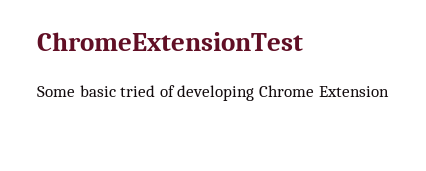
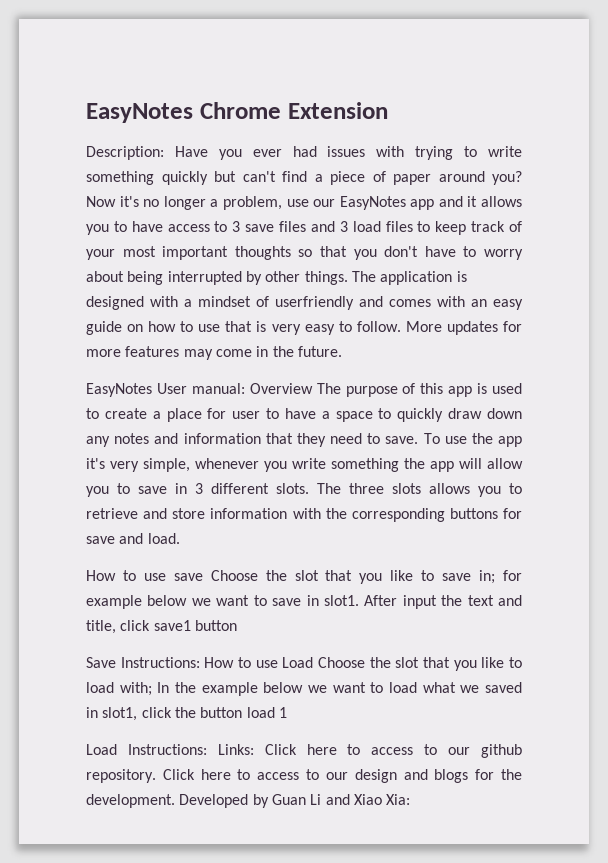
- ChromeExtensionTest
- Some basic tried of developing Chrome Extension
+ EasyNotes Chrome Extension
+ Description: Have you ever had issues with trying to write something quickly but can't find a piece of paper around you? Now it's no longer a problem, use our EasyNotes app and it allows you to have access to 3 save files and 3 load files to keep track of your most important thoughts so that you don't have to worry about being interrupted by other things. The application is designed with a mindset of userfriendly and comes with an easy guide on how to use that is very easy to follow. More updates for more features may come in the future.
+ EasyNotes User manual: Overview The purpose of this app is used to create a place for user to have a space to quickly draw down any notes and information that they need to save. To use the app it's very simple, whenever you write something the app will allow you to save in 3 different slots. The three slots allows you to retrieve and store information with the corresponding buttons for save and load.
+ How to use save Choose the slot that you like to save in; for example below we want to save in slot1. After input the text and title, click save1 button
+ Save Instructions: How to use Load Choose the slot that you like to load with; In the example below we want to load what we saved in slot1, click the button load 1
+ Load Instructions: Links: Click here to access to our github repository. Click here to access to our design and blogs for the development. Developed by Guan Li and Xiao Xia:

